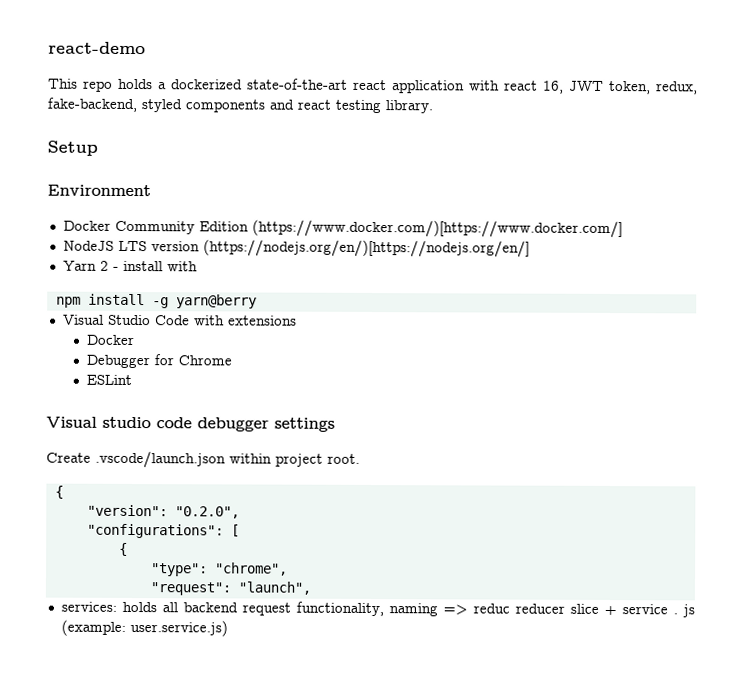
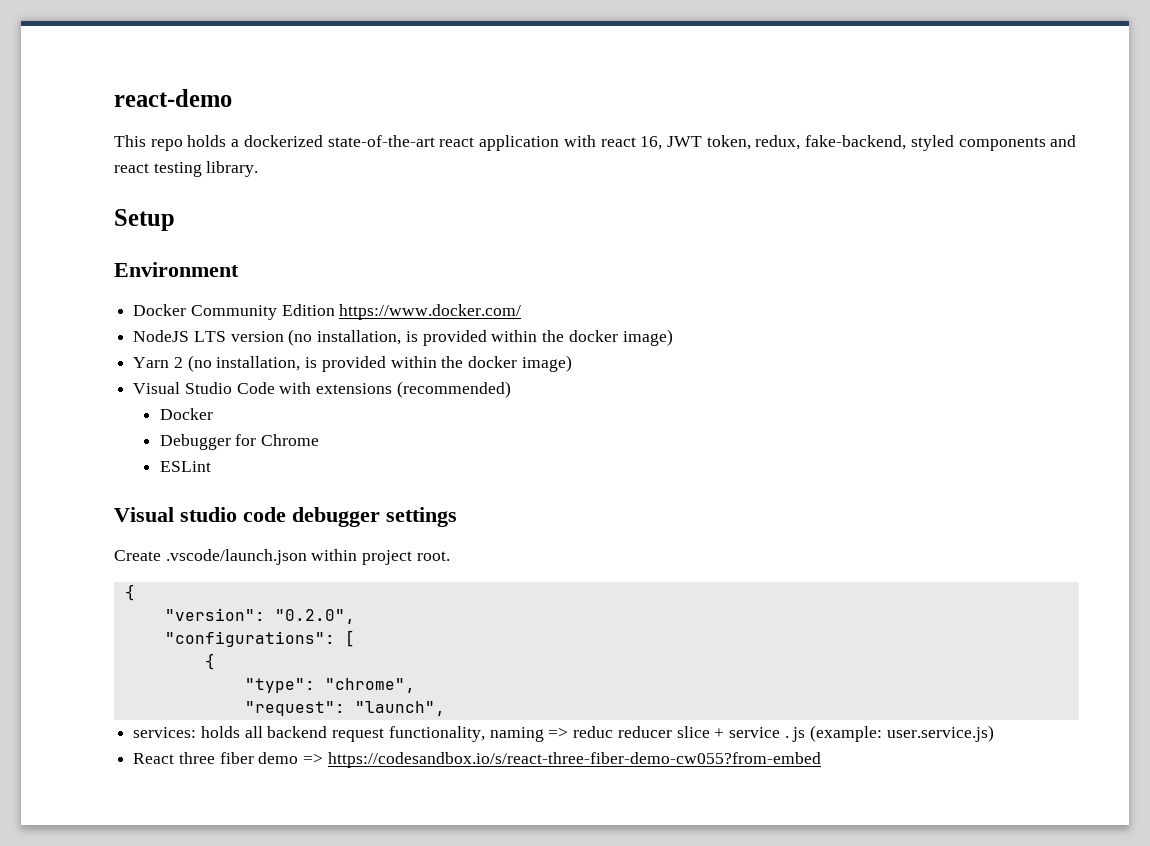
- Docker Community Edition (https://www.docker.com/)[https://www.docker.com/]
+ Docker Community Edition https://www.docker.com/
- NodeJS LTS version (https://nodejs.org/en/)[https://nodejs.org/en/]
- Yarn 2 - install with
- npm install -g yarn@berry
+ NodeJS LTS version (no installation, is provided within the docker image)
+ Yarn 2 (no installation, is provided within the docker image)
- Visual Studio Code with extensions
+ Visual Studio Code with extensions (recommended)
+ React three fiber demo => https://codesandbox.io/s/react-three-fiber-demo-cw055?from-embed

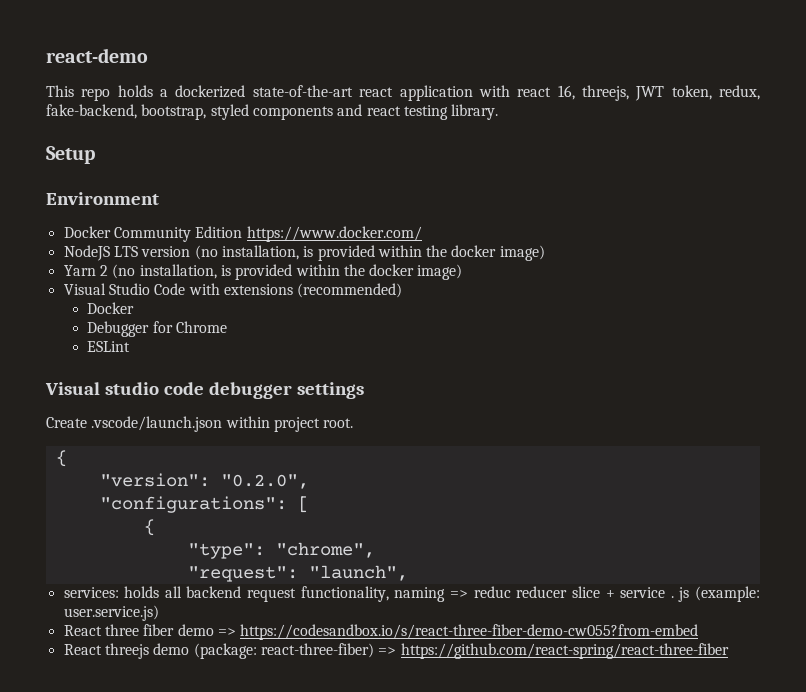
- This repo holds a dockerized state-of-the-art react application with react 16, JWT token, redux, fake-backend, styled components and react testing library.
+ This repo holds a dockerized state-of-the-art react application with react 16, threejs, JWT token, redux, fake-backend, bootstrap, styled components and react testing library.
+ React threejs demo (package: react-three-fiber) => https://github.com/react-spring/react-three-fiber

